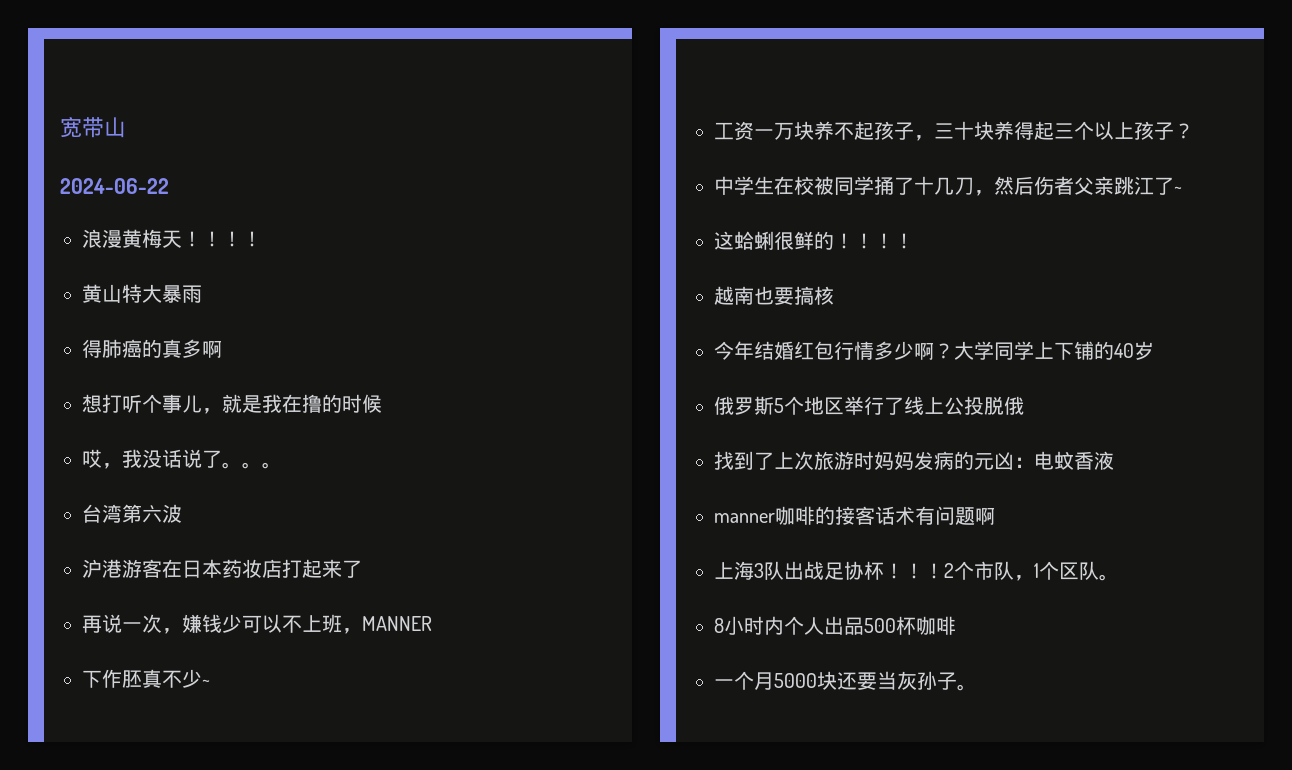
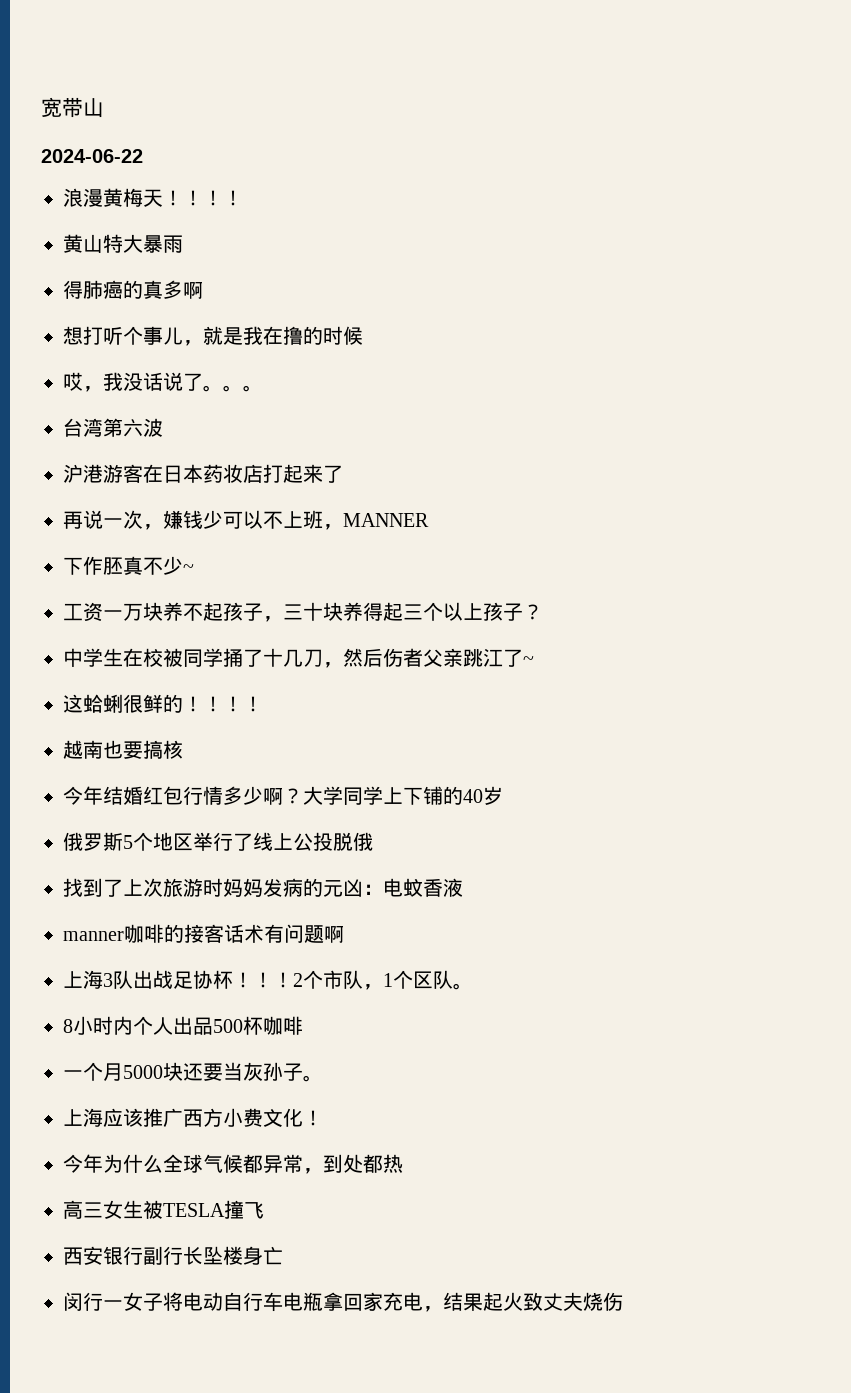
+ 上海应该推广西方小费文化！
+ 今年为什么全球气候都异常，到处都热
+ 高三女生被TESLA撞飞
+ 西安银行副行长坠楼身亡
+ 闵行一女子将电动自行车电瓶拿回家充电，结果起火致丈夫烧伤

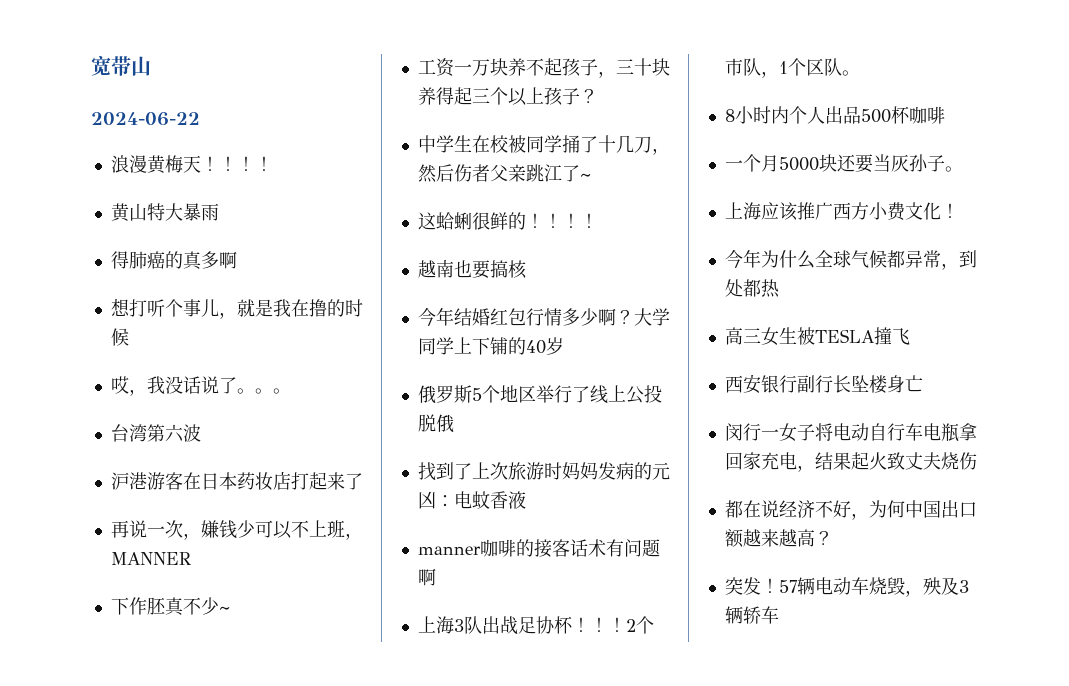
+ 都在说经济不好，为何中国出口额越来越高？
+ 突发！57辆电动车烧毁，殃及3辆轿车

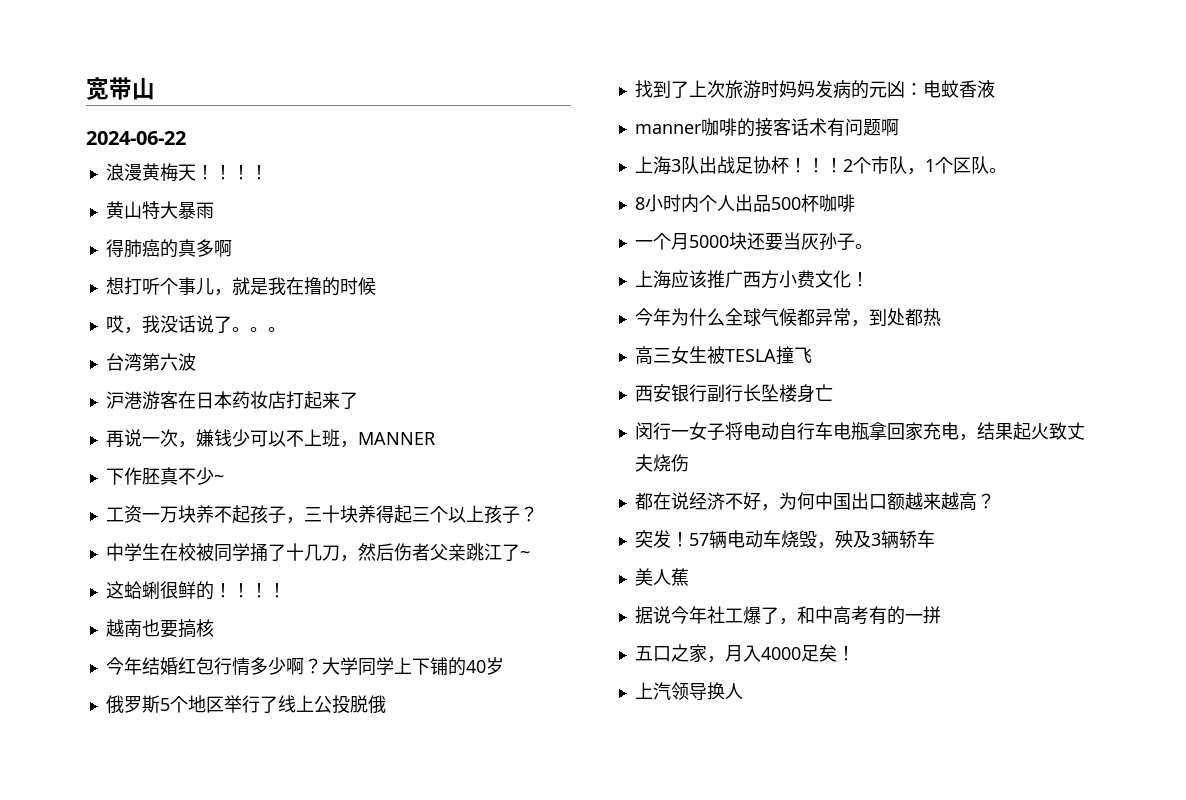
+ 美人蕉
+ 据说今年社工爆了，和中高考有的一拼
+ 五口之家，月入4000足矣！
+ 上汽领导换人

